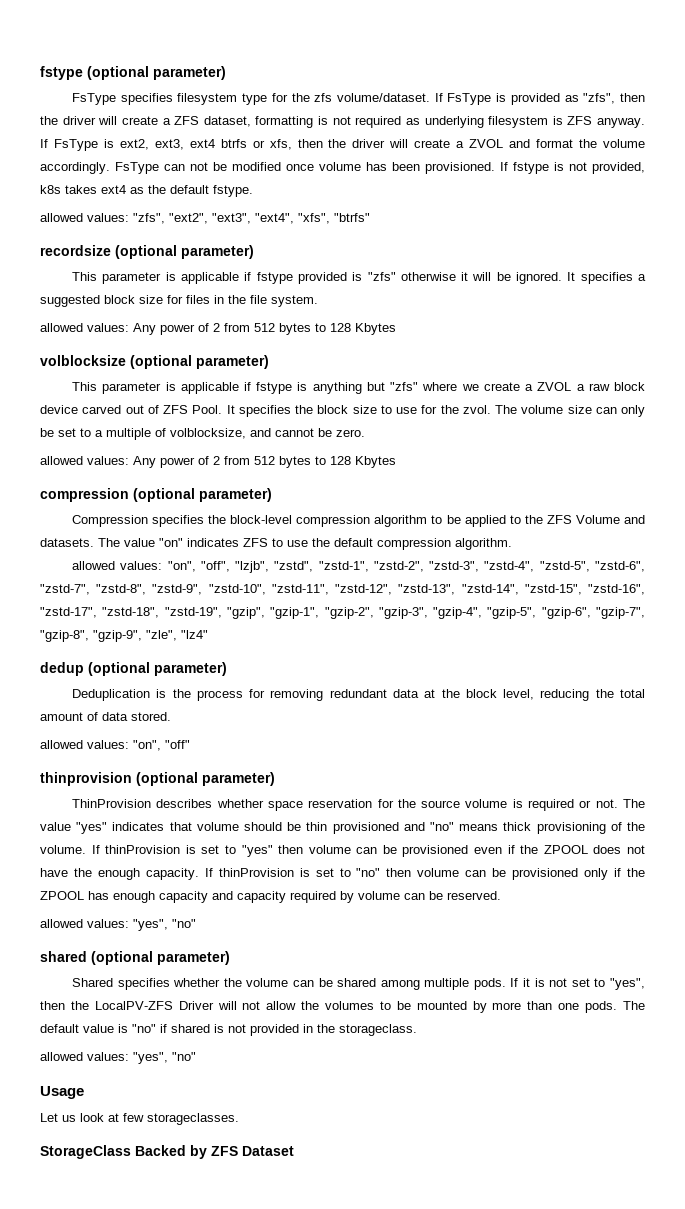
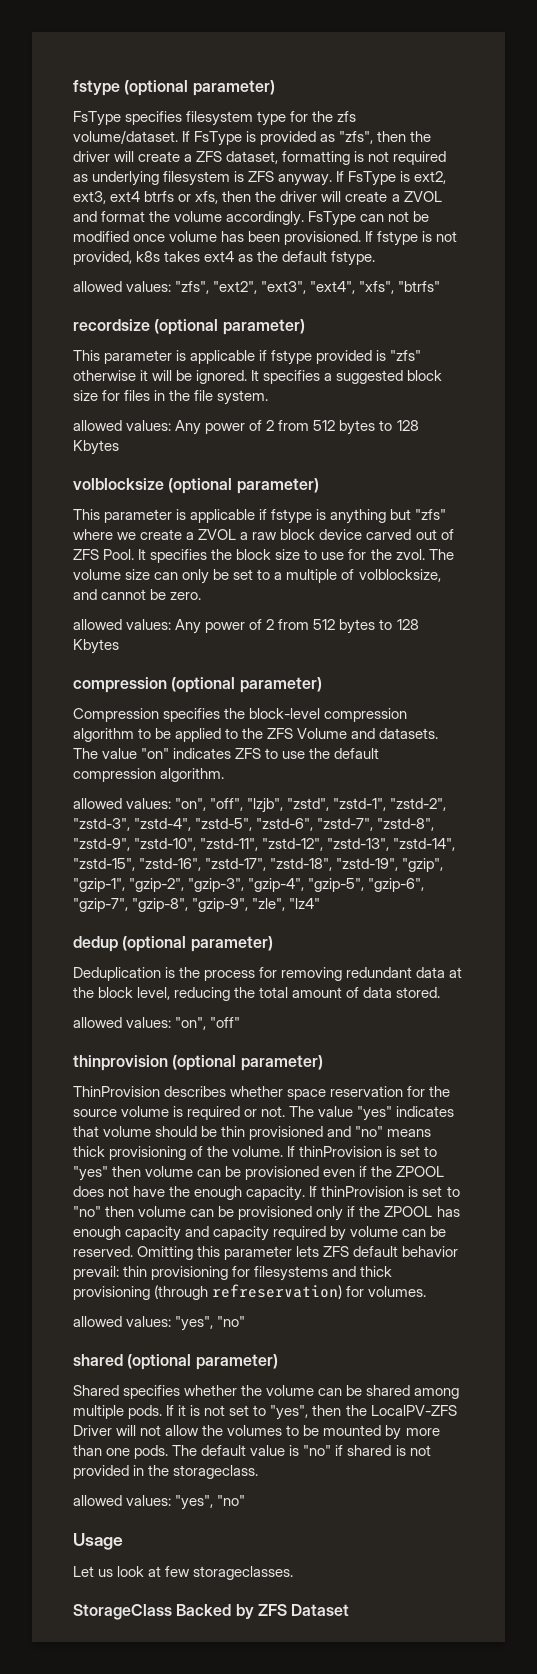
+ Omitting this parameter lets ZFS default behavior prevail: thin provisioning for filesystems and thick provisioning (through refreservation) for volumes.

